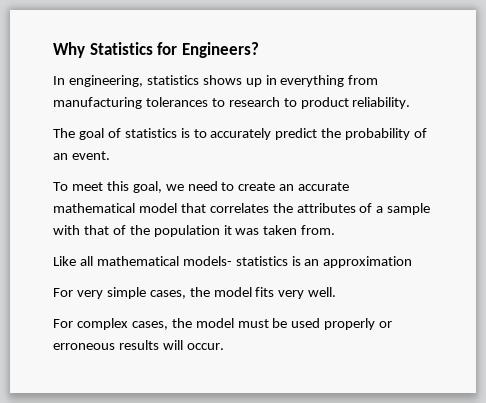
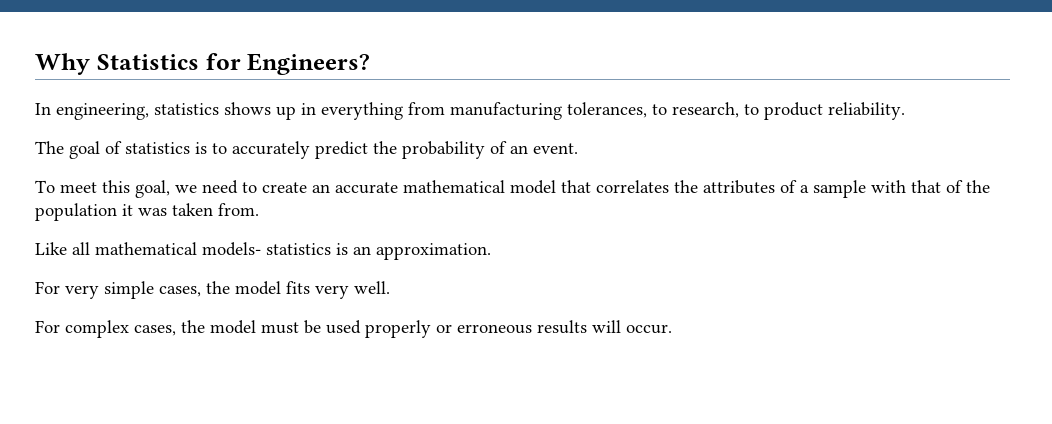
- In engineering, statistics shows up in everything from manufacturing tolerances to research to product reliability.
+ In engineering, statistics shows up in everything from manufacturing tolerances, to research, to product reliability.
- Like all mathematical models- statistics is an approximation
+ Like all mathematical models- statistics is an approximation.

